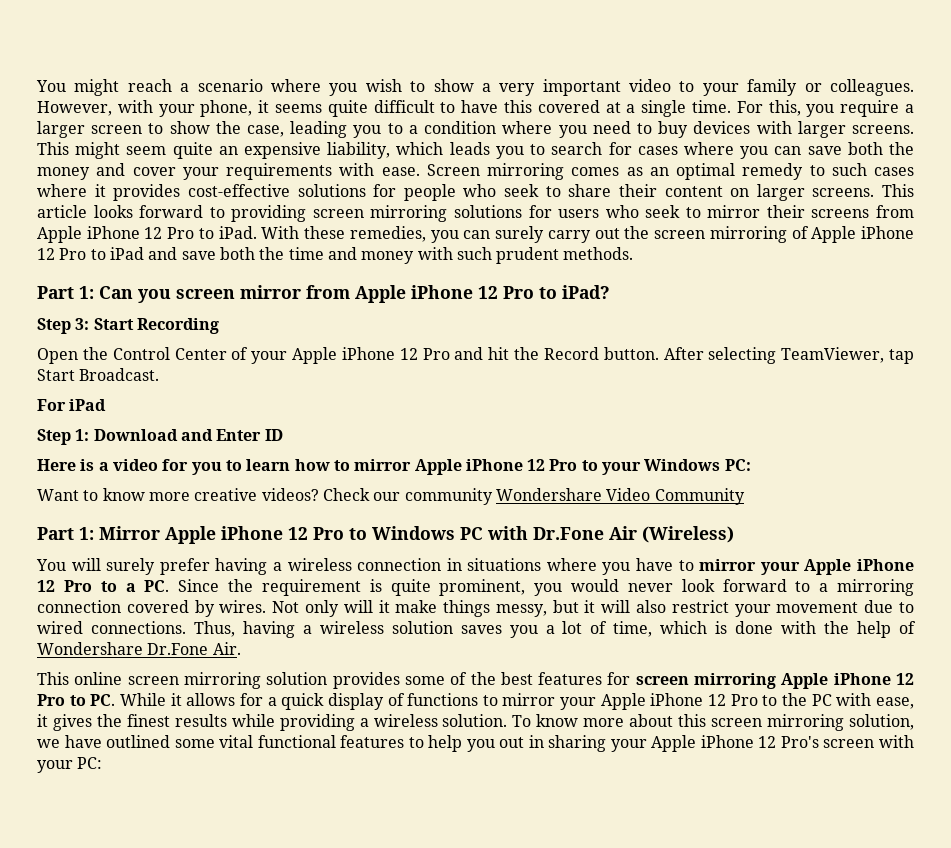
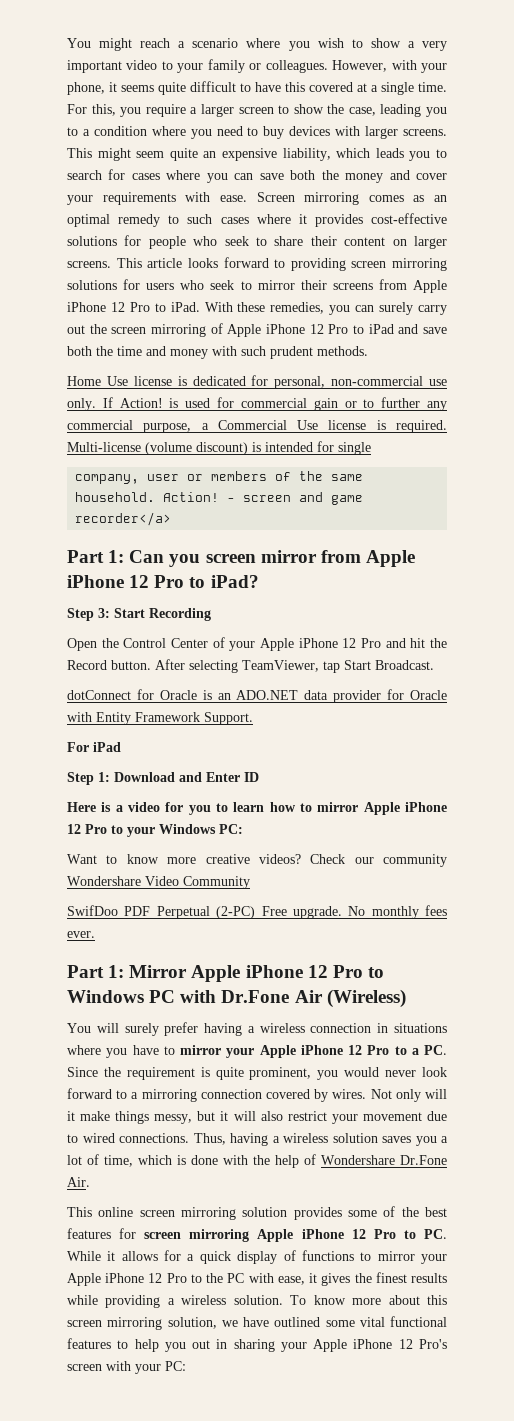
+ Home Use license is dedicated for personal, non-commercial use only. If Action! is used for commercial gain or to further any commercial purpose, a Commercial Use license is required. Multi-license (volume discount) is intended for single
+ company, user or members of the same household. Action! - screen and game recorder</a>
+ dotConnect for Oracle is an ADO.NET data provider for Oracle with Entity Framework Support.
+ SwifDoo PDF Perpetual (2-PC) Free upgrade. No monthly fees ever.

